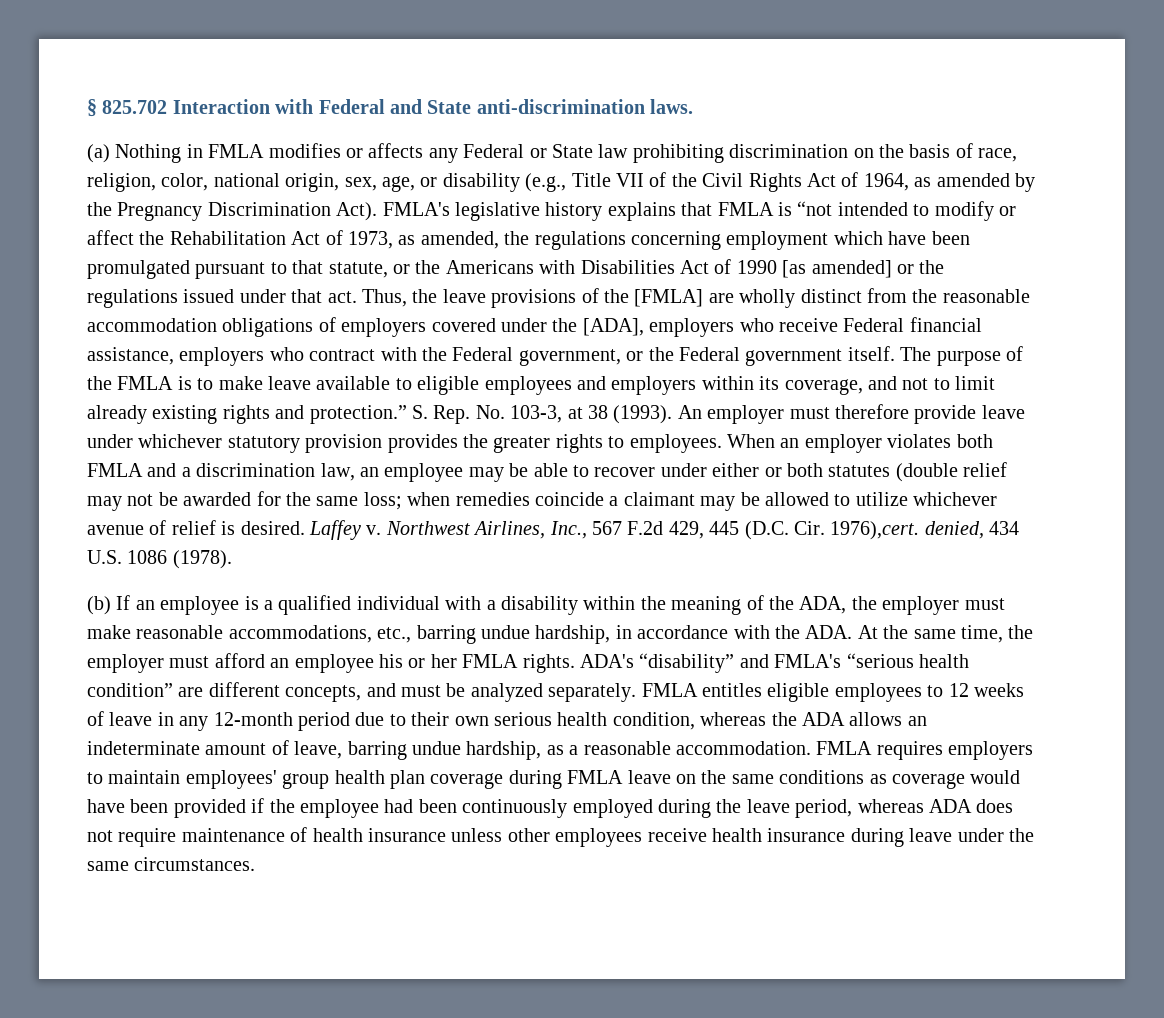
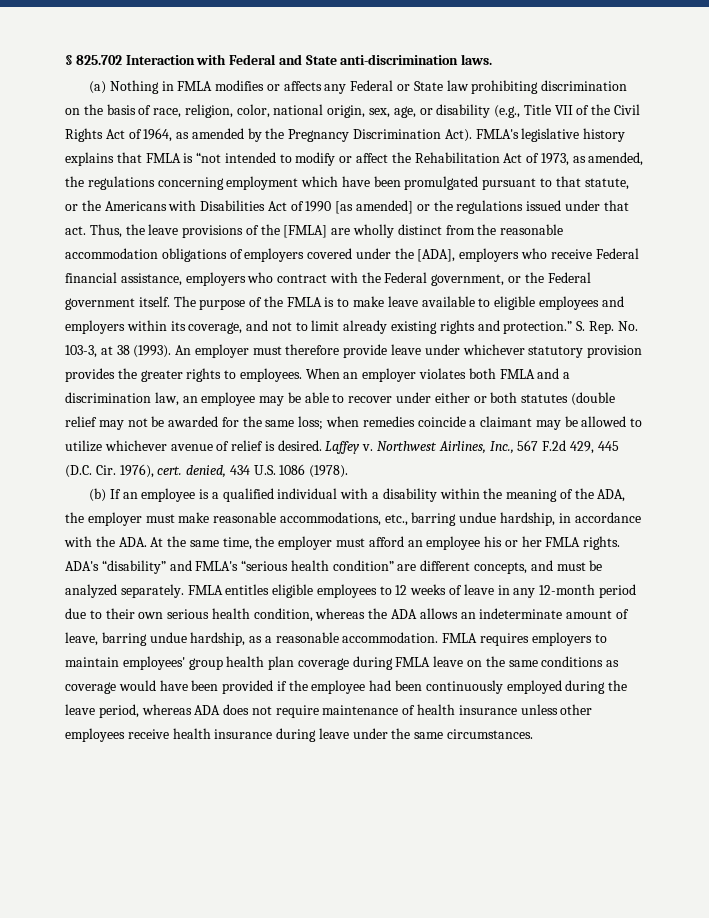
- Northwest Airlines, Inc., 567 F.2d 429, 445 (D.C. Cir. 1976),cert. denied, 434 U.S. 1086 (1978).
+ Northwest Airlines, Inc., 567 F.2d 429, 445 (D.C. Cir. 1976), cert. denied, 434 U.S. 1086 (1978).

